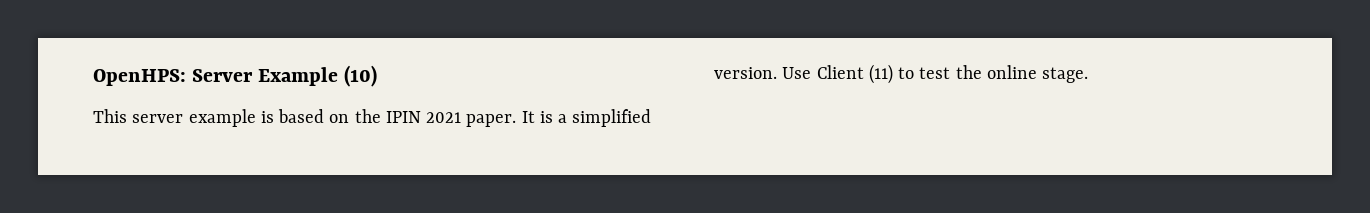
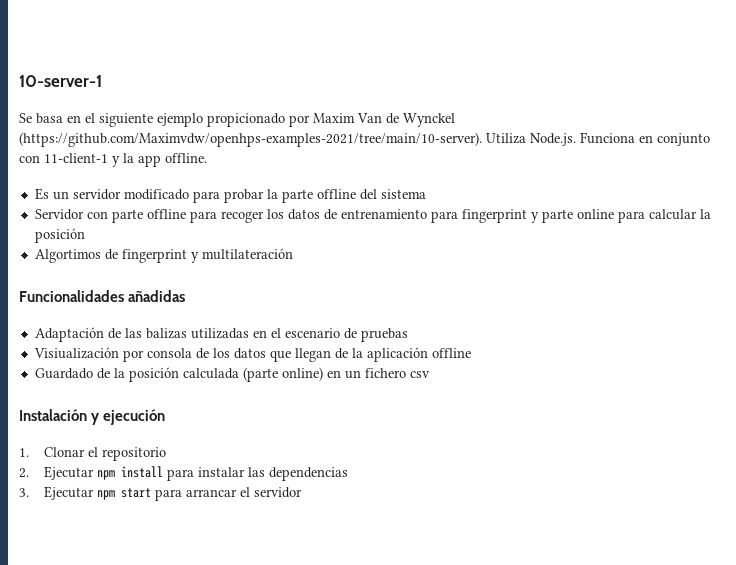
- OpenHPS: Server Example (10)
- This server example is based on the IPIN 2021 paper. It is a simplified version. Use Client (11) to test the online stage.
+ 10-server-1
+ Se basa en el siguiente ejemplo propicionado por Maxim Van de Wynckel (https://github.com/Maximvdw/openhps-examples-2021/tree/main/10-server). Utiliza Node.js. Funciona en conjunto con 11-client-1 y la app offline.
+ Es un servidor modificado para probar la parte offline del sistema
+ Servidor con parte offline para recoger los datos de entrenamiento para fingerprint y parte online para calcular la posición
+ Algortimos de fingerprint y multilateración
+ Funcionalidades añadidas
+ Adaptación de las balizas utilizadas en el escenario de pruebas
+ Visiualización por consola de los datos que llegan de la aplicación offline
+ Guardado de la posición calculada (parte online) en un fichero csv
+ Instalación y ejecución
+ 1. Clonar el repositorio
+ 2. Ejecutar npm install para instalar las dependencias
+ 3. Ejecutar npm start para arrancar el servidor

